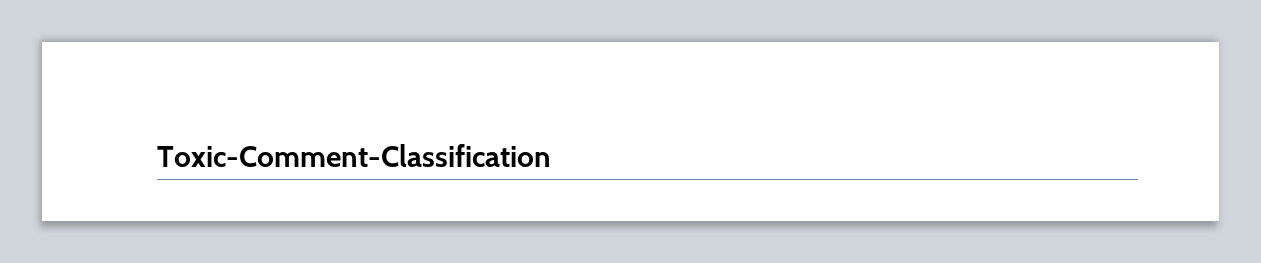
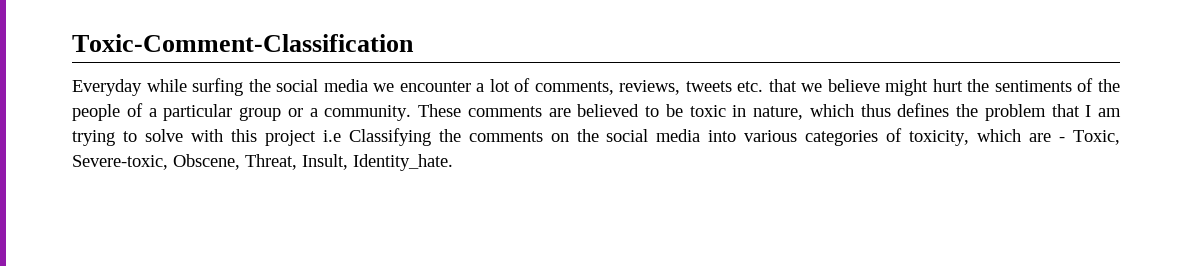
+ Everyday while surfing the social media we encounter a lot of comments, reviews, tweets etc. that we believe might hurt the sentiments of the people of a particular group or a community. These comments are believed to be toxic in nature, which thus defines the problem that I am trying to solve with this project i.e Classifying the comments on the social media into various categories of toxicity, which are - Toxic, Severe-toxic, Obscene, Threat, Insult, Identity_hate.

